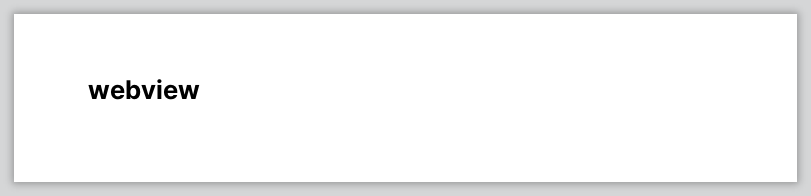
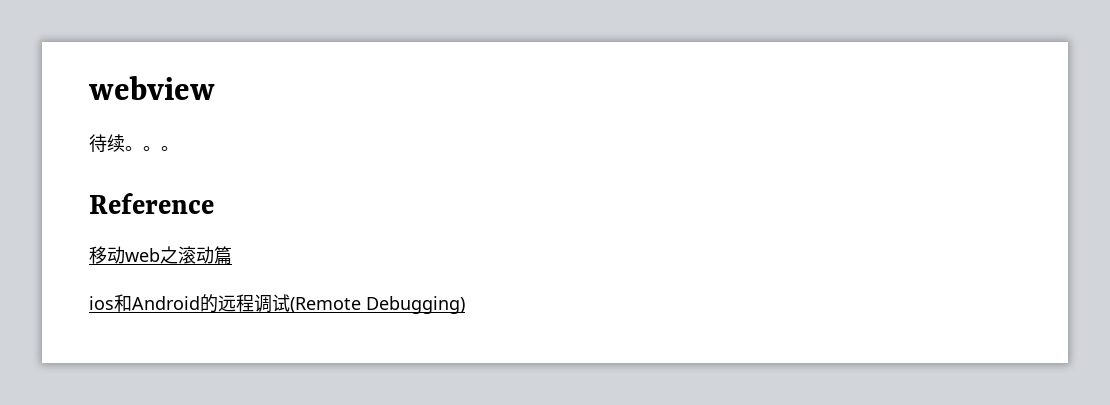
+ 待续。。。
+ Reference
+ 移动web之滚动篇
+ ios和Android的远程调试(Remote Debugging)

